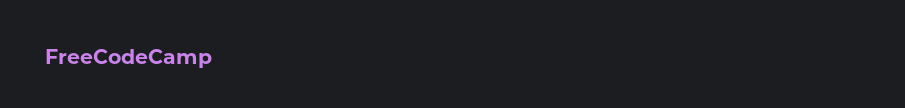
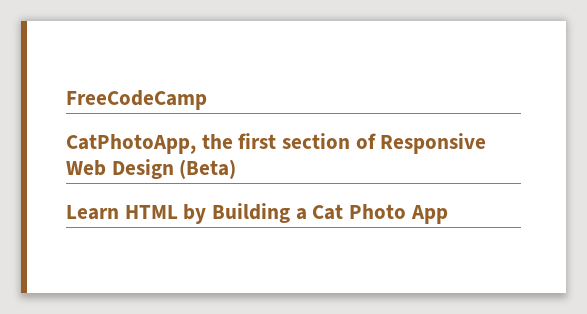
+ CatPhotoApp, the first section of Responsive Web Design (Beta)
+ Learn HTML by Building a Cat Photo App

